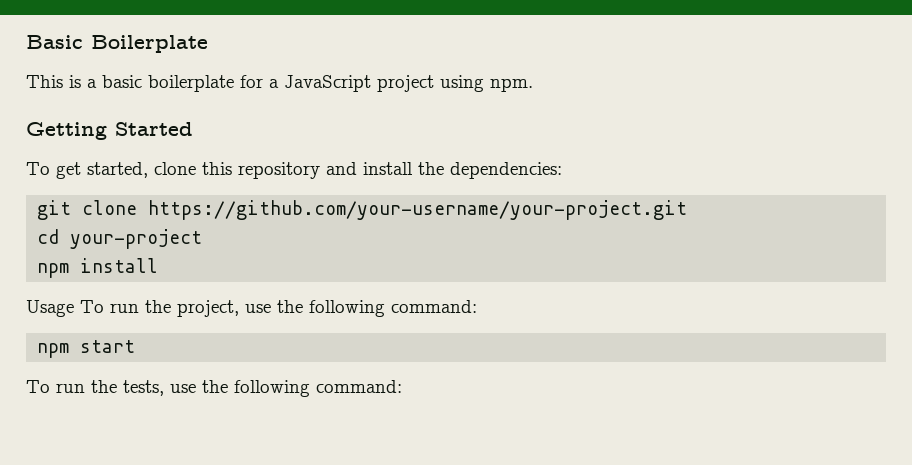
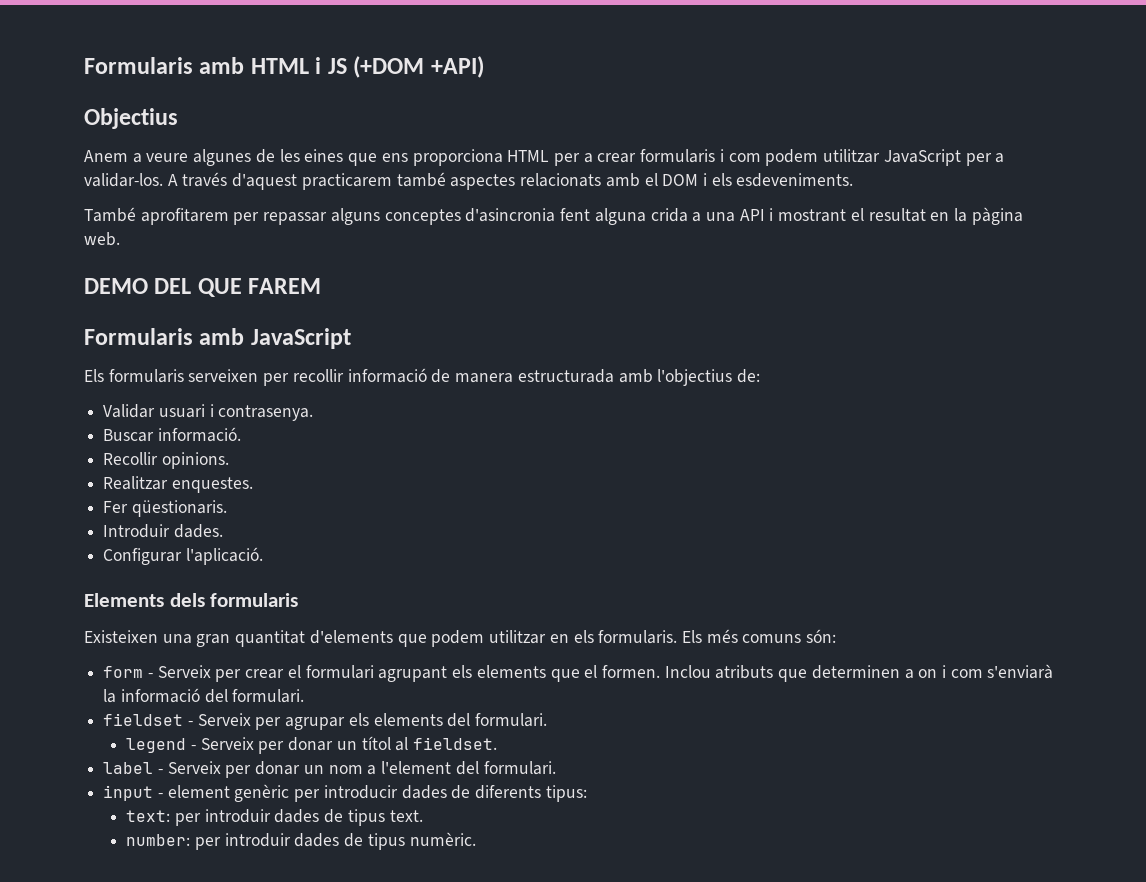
- Basic Boilerplate
- This is a basic boilerplate for a JavaScript project using npm.
- Getting Started
- To get started, clone this repository and install the dependencies:
- git clone https://github.com/your-username/your-project.git
- cd your-project
- npm install
- Usage To run the project, use the following command:
- npm start
- To run the tests, use the following command:
+ Formularis amb HTML i JS (+DOM +API)
+ Objectius
+ Anem a veure algunes de les eines que ens proporciona HTML per a crear formularis i com podem utilitzar JavaScript per a validar-los. A través d'aquest practicarem també aspectes relacionats amb el DOM i els esdeveniments.
+ També aprofitarem per repassar alguns conceptes d'asincronia fent alguna crida a una API i mostrant el resultat en la pàgina web.
+ DEMO DEL QUE FAREM
+ Formularis amb JavaScript
+ Els formularis serveixen per recollir informació de manera estructurada amb l'objectius de:
+ Validar usuari i contrasenya.
+ Buscar informació.
+ Recollir opinions.
+ Realitzar enquestes.
+ Fer qüestionaris.
+ Introduir dades.
+ Configurar l'aplicació.
+ Elements dels formularis
+ Existeixen una gran quantitat d'elements que podem utilitzar en els formularis. Els més comuns són:
+ form - Serveix per crear el formulari agrupant els elements que el formen. Inclou atributs que determinen a on i com s'enviarà la informació del formulari.
+ fieldset - Serveix per agrupar els elements del formulari.
+ legend - Serveix per donar un títol al fieldset.
+ label - Serveix per donar un nom a l'element del formulari.
+ input - element genèric per introducir dades de diferents tipus:
+ text: per introduir dades de tipus text.
+ number: per introduir dades de tipus numèric.

